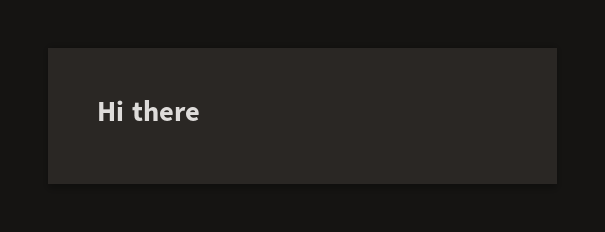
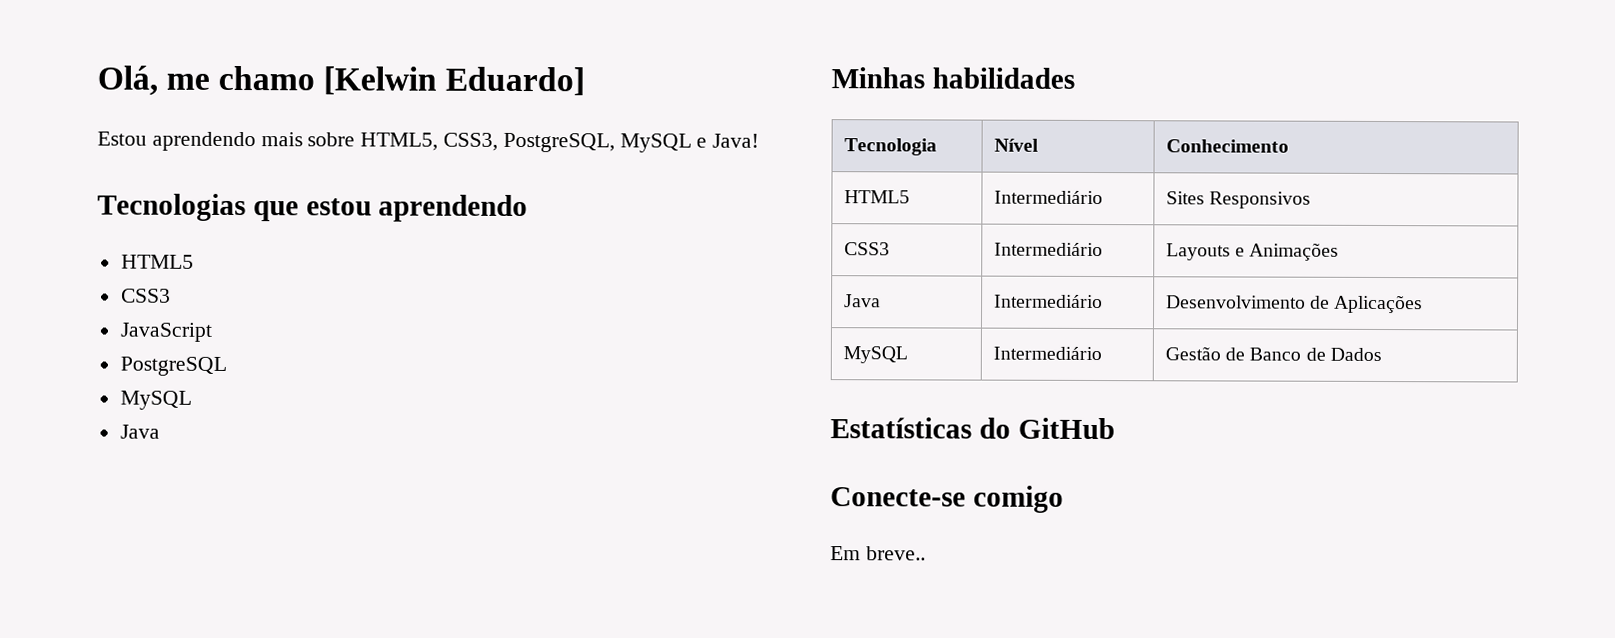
- Hi there
+ Olá, me chamo [Kelwin Eduardo]
+ Estou aprendendo mais sobre HTML5, CSS3, PostgreSQL, MySQL e Java!
+ Tecnologias que estou aprendendo
+ HTML5
+ CSS3
+ JavaScript
+ PostgreSQL
+ MySQL
+ Java
+ Minhas habilidades
+ Tecnologia | Nível | Conhecimento
+ HTML5 | Intermediário | Sites Responsivos
+ CSS3 | Intermediário | Layouts e Animações
+ Java | Intermediário | Desenvolvimento de Aplicações
+ MySQL | Intermediário | Gestão de Banco de Dados
+ Estatísticas do GitHub
+ Conecte-se comigo
+ Em breve..

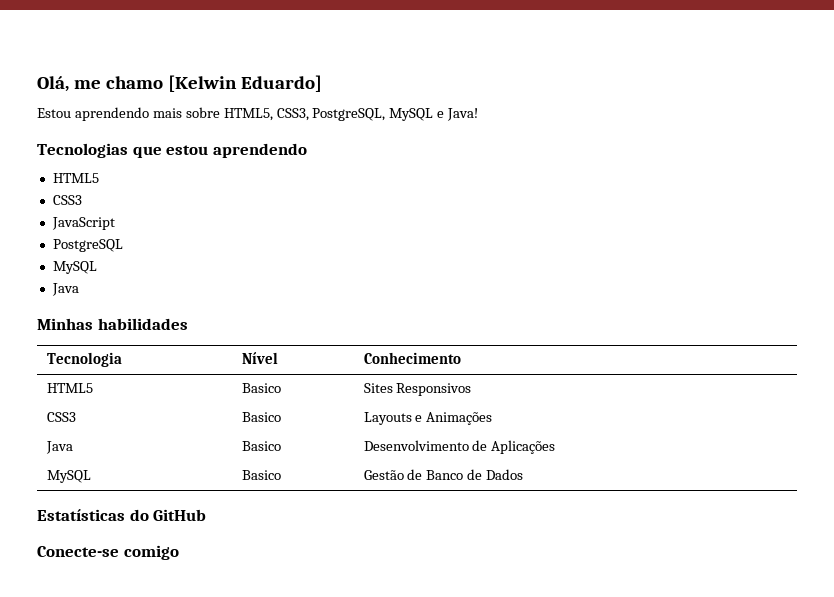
- HTML5 | Intermediário | Sites Responsivos
+ HTML5 | Basico | Sites Responsivos
- CSS3 | Intermediário | Layouts e Animações
+ CSS3 | Basico | Layouts e Animações
- Java | Intermediário | Desenvolvimento de Aplicações
+ Java | Basico | Desenvolvimento de Aplicações
- MySQL | Intermediário | Gestão de Banco de Dados
+ MySQL | Basico | Gestão de Banco de Dados
- Em breve..

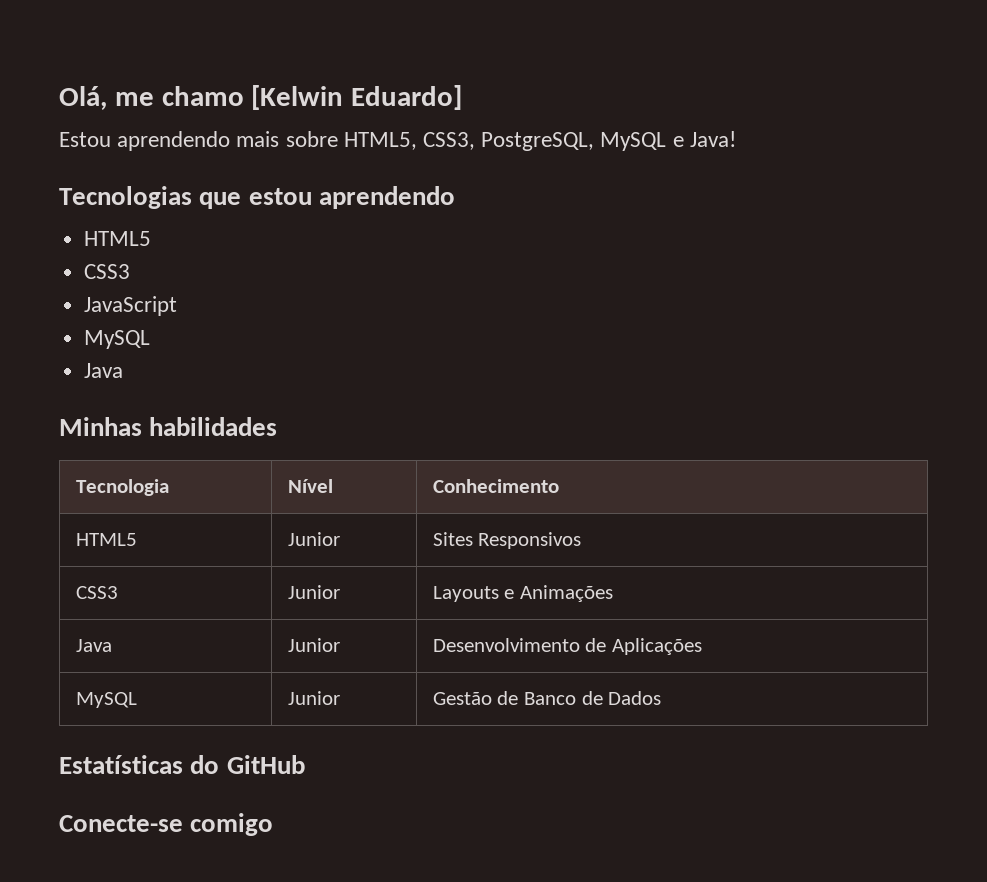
- PostgreSQL
- HTML5 | Basico | Sites Responsivos
+ HTML5 | Junior | Sites Responsivos
- CSS3 | Basico | Layouts e Animações
+ CSS3 | Junior | Layouts e Animações
- Java | Basico | Desenvolvimento de Aplicações
+ Java | Junior | Desenvolvimento de Aplicações
- MySQL | Basico | Gestão de Banco de Dados
+ MySQL | Junior | Gestão de Banco de Dados

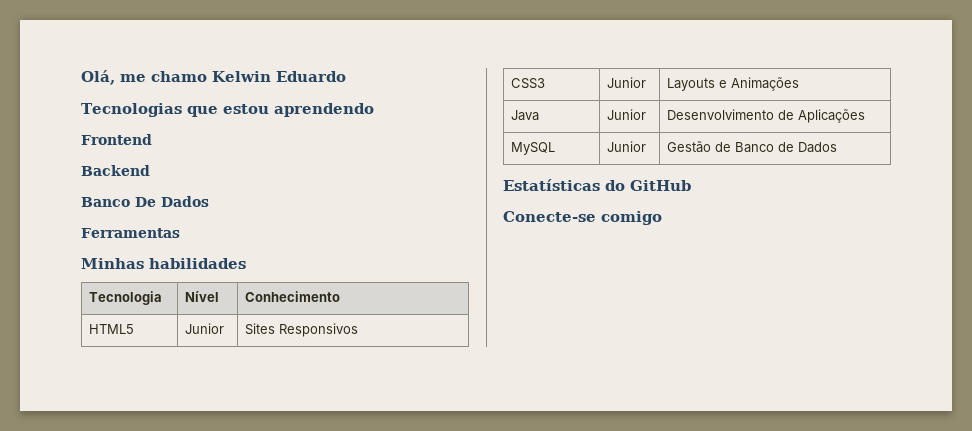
- Olá, me chamo [Kelwin Eduardo]
- Estou aprendendo mais sobre HTML5, CSS3, PostgreSQL, MySQL e Java!
+ Olá, me chamo Kelwin Eduardo
  Tecnologias que estou aprendendo
- HTML5
- CSS3
- JavaScript
- MySQL
- Java
+ Frontend
+ Backend
+ Banco De Dados
+ Ferramentas

